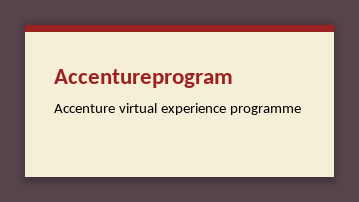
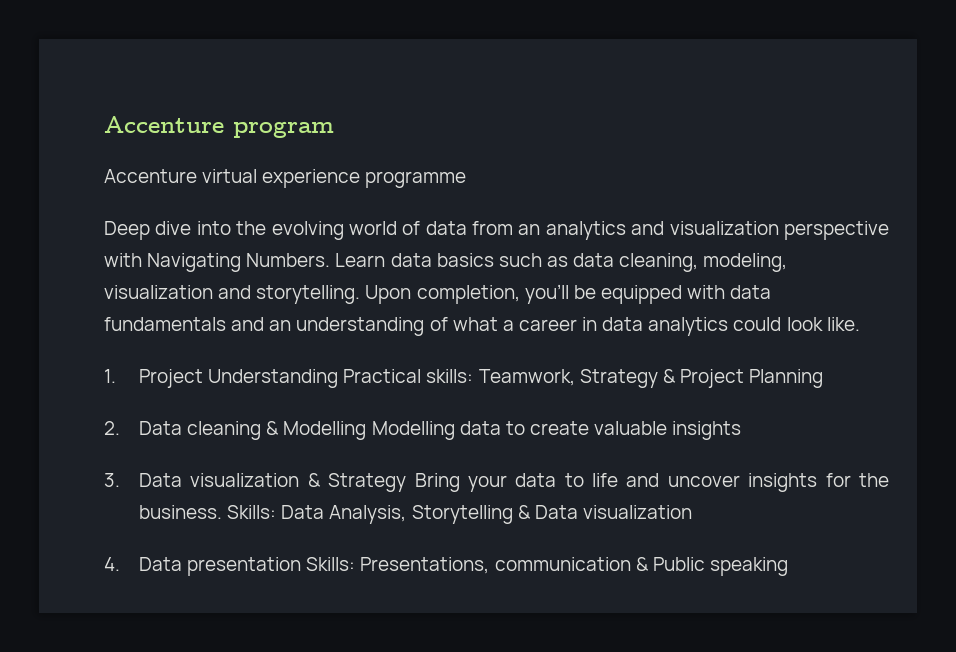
- Accentureprogram
+ Accenture program
+ Deep dive into the evolving world of data from an analytics and visualization perspective with Navigating Numbers. Learn data basics such as data cleaning, modeling, visualization and storytelling. Upon completion, you’ll be equipped with data fundamentals and an understanding of what a career in data analytics could look like.
+ 1. Project Understanding Practical skills: Teamwork, Strategy & Project Planning
+ 2. Data cleaning & Modelling Modelling data to create valuable insights
+ 3. Data visualization & Strategy Bring your data to life and uncover insights for the business. Skills: Data Analysis, Storytelling & Data visualization
+ 4. Data presentation Skills: Presentations, communication & Public speaking

